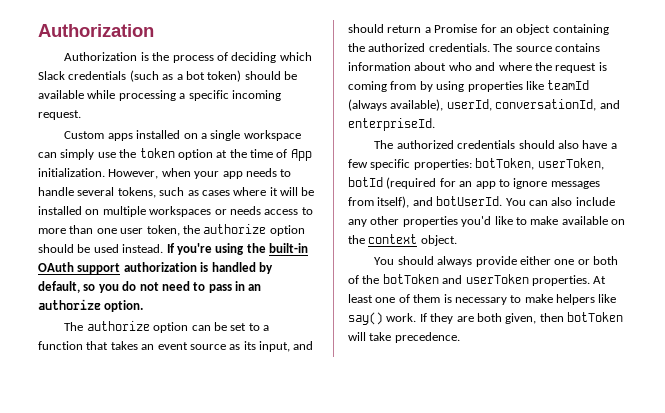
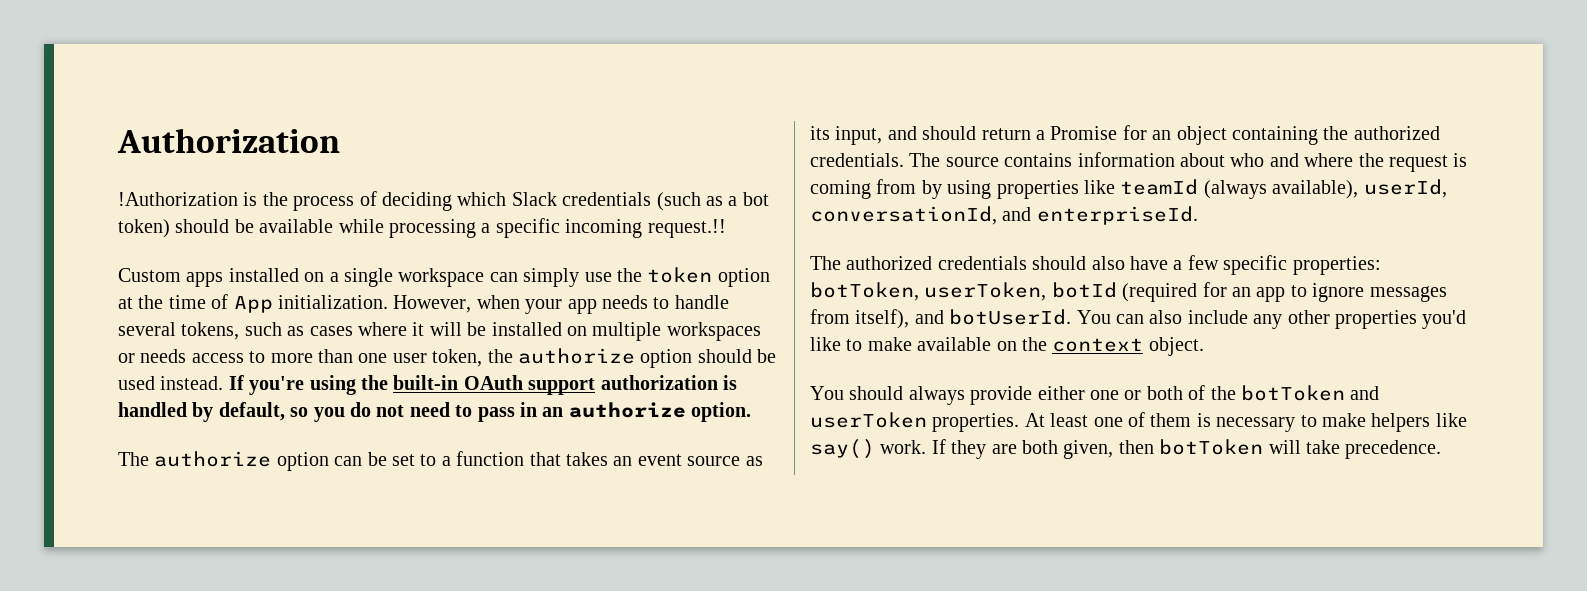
- Authorization is the process of deciding which Slack credentials (such as a bot token) should be available while processing a specific incoming request.
+ !Authorization is the process of deciding which Slack credentials (such as a bot token) should be available while processing a specific incoming request.!!

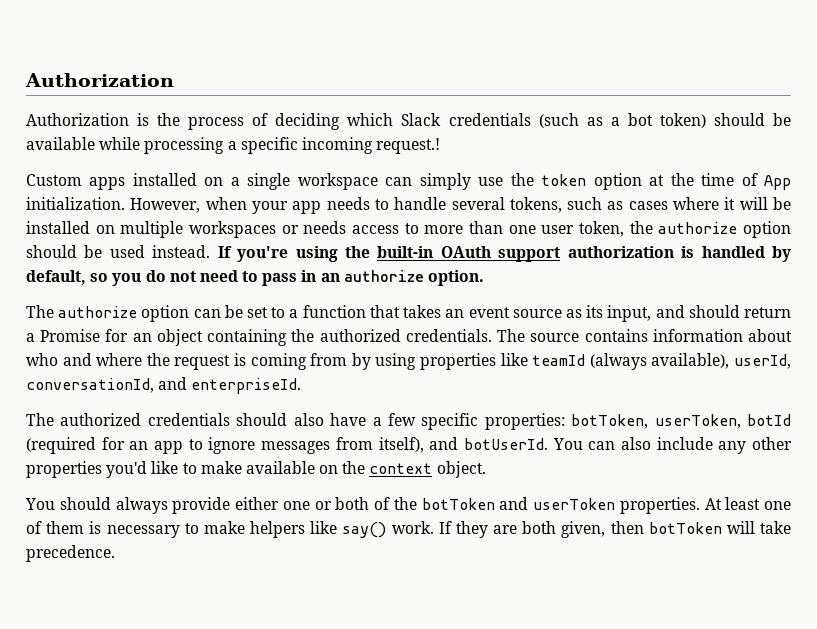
- !Authorization is the process of deciding which Slack credentials (such as a bot token) should be available while processing a specific incoming request.!!
+ Authorization is the process of deciding which Slack credentials (such as a bot token) should be available while processing a specific incoming request.!

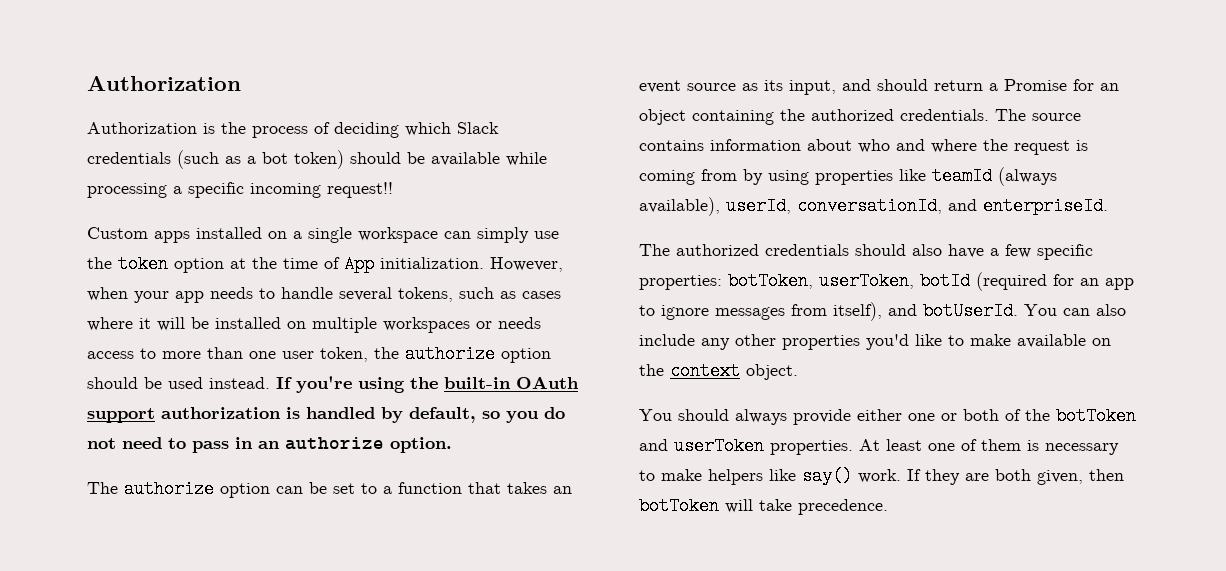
- Authorization is the process of deciding which Slack credentials (such as a bot token) should be available while processing a specific incoming request.!
+ Authorization is the process of deciding which Slack credentials (such as a bot token) should be available while processing a specific incoming request!!

